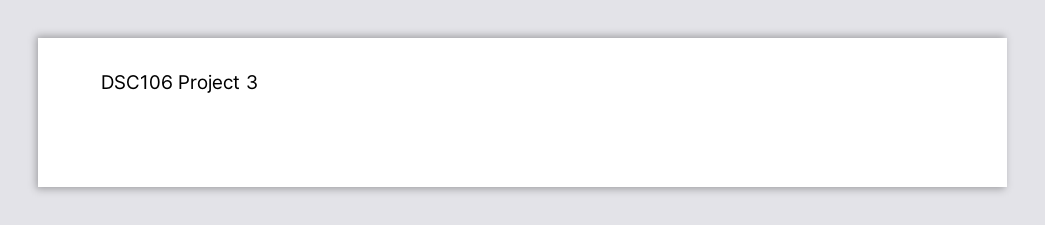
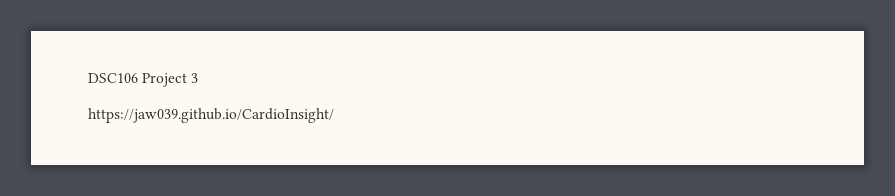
+ https://jaw039.github.io/CardioInsight/

